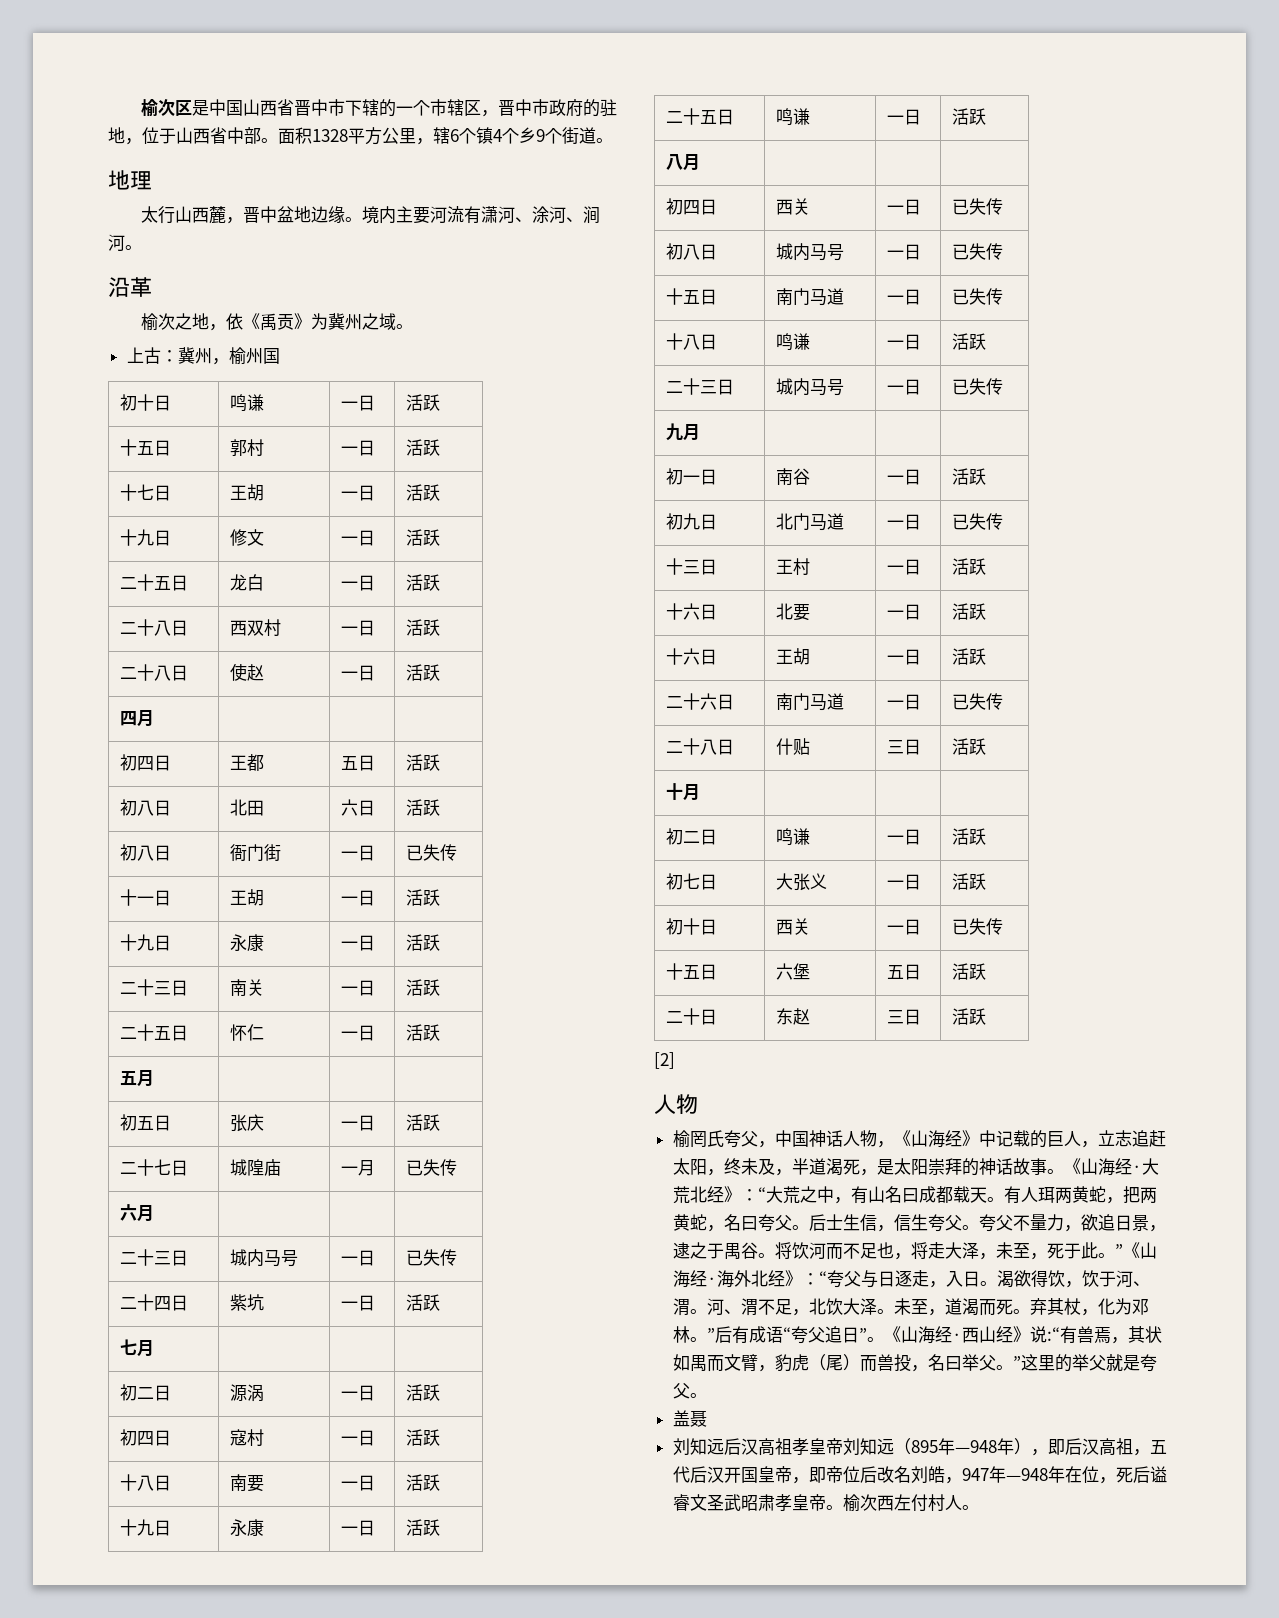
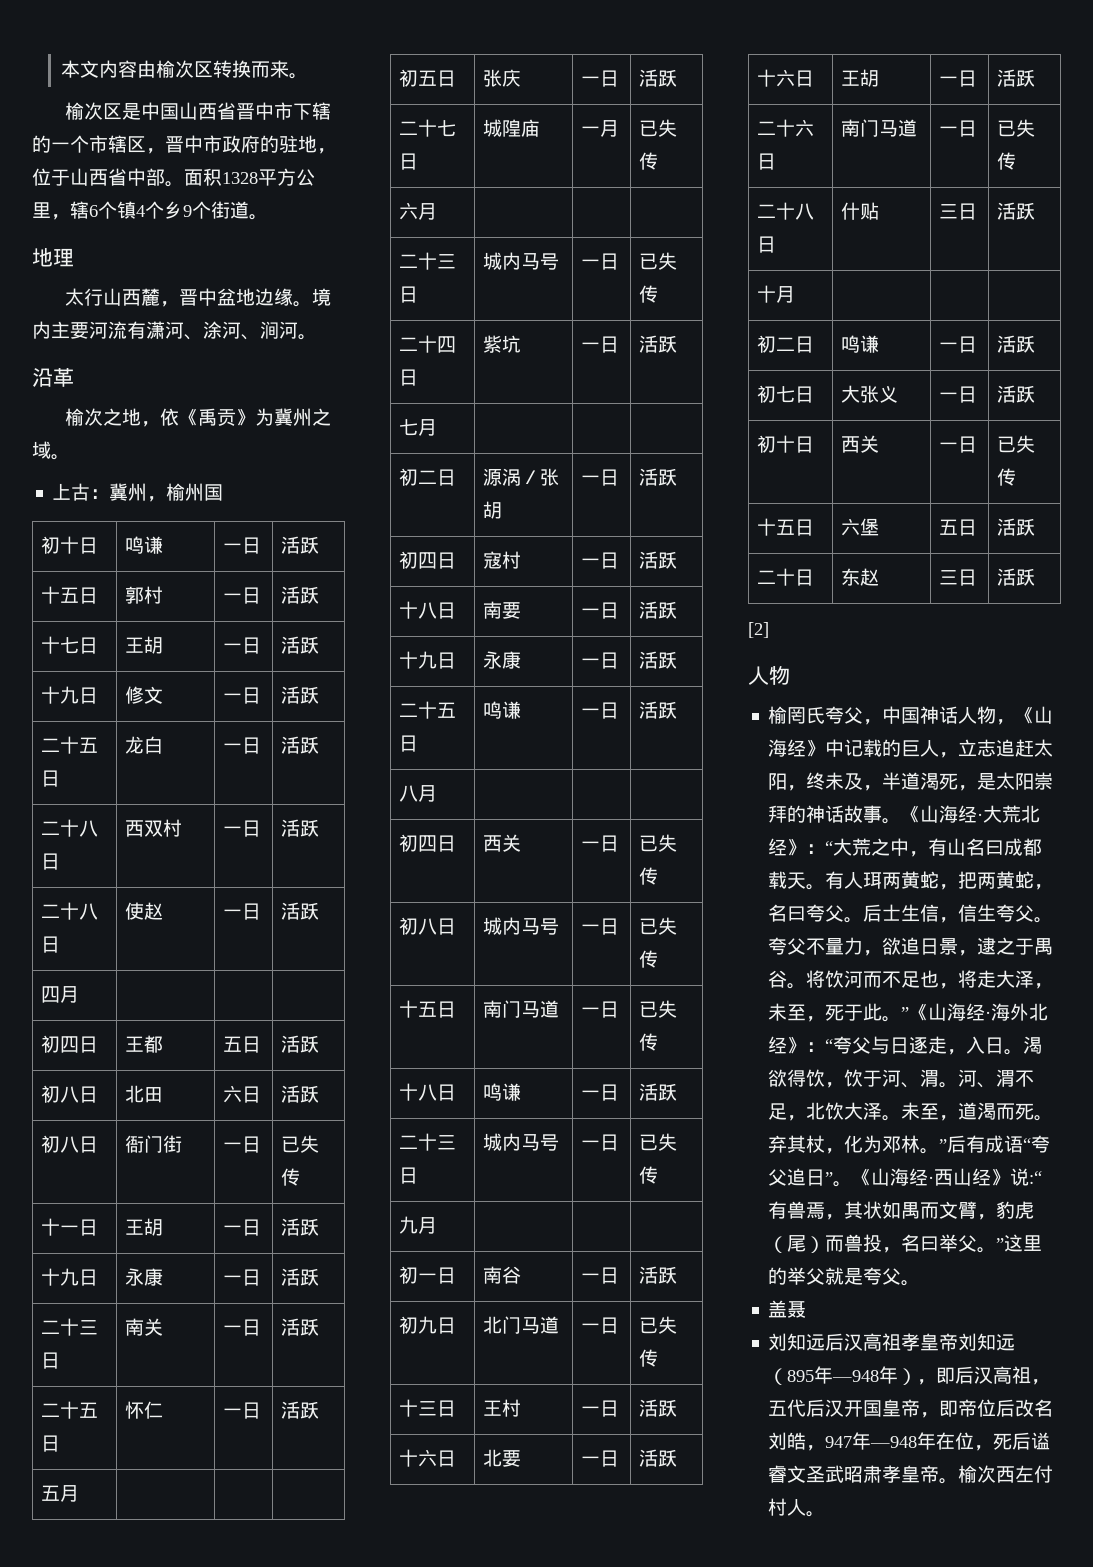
+ 本文内容由榆次区转换而来。
- 初二日 | 源涡 | 一日 | 活跃
+ 初二日 | 源涡／张胡 | 一日 | 活跃

